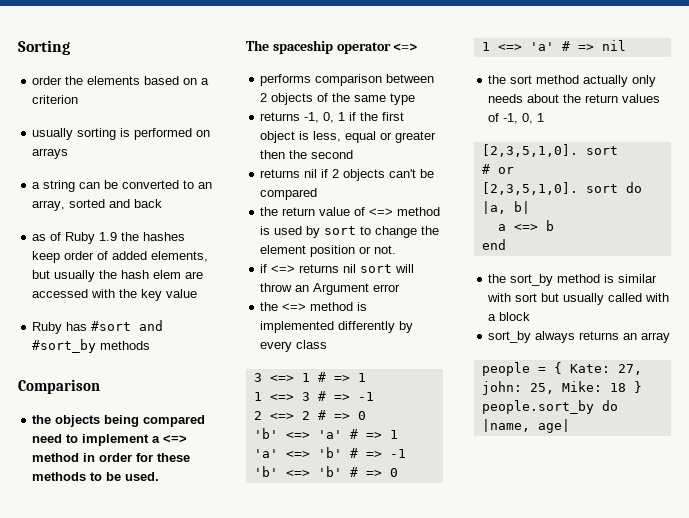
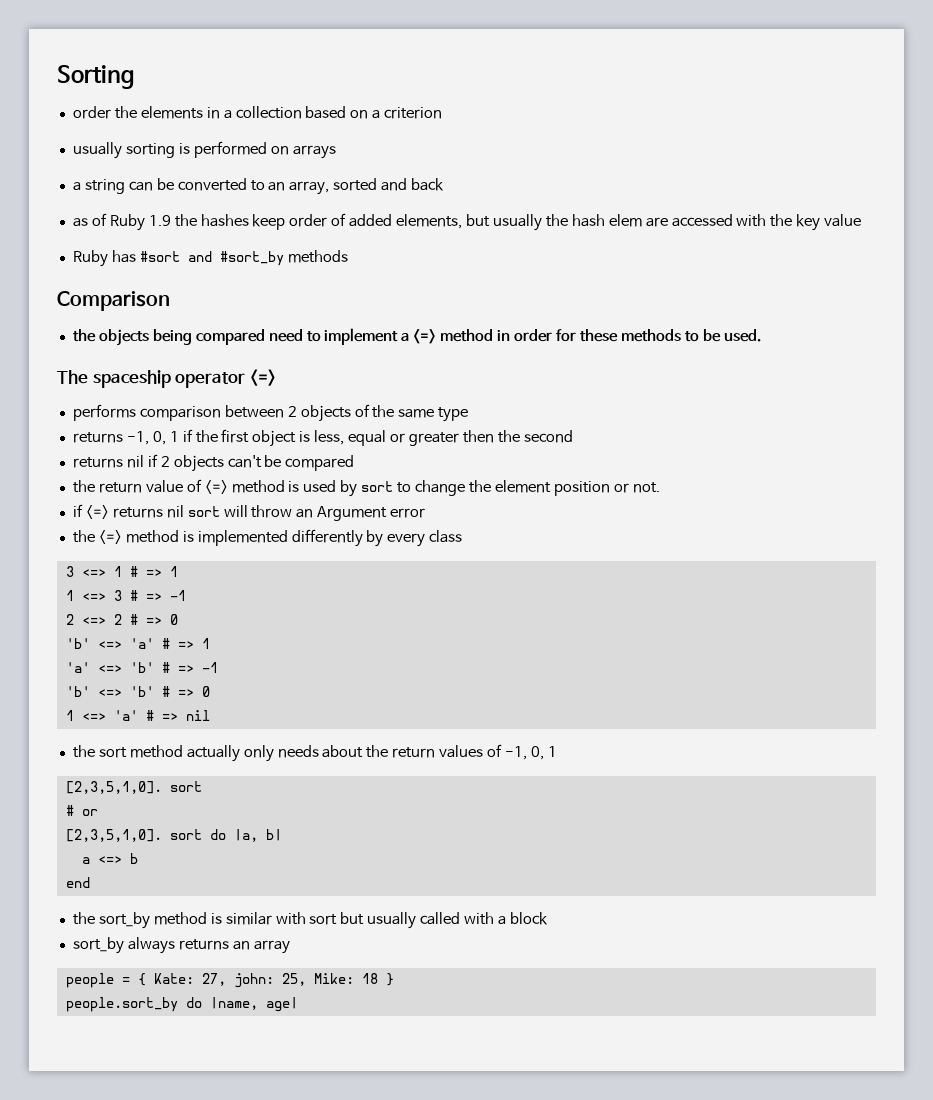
- order the elements based on a criterion
+ order the elements in a collection based on a criterion

